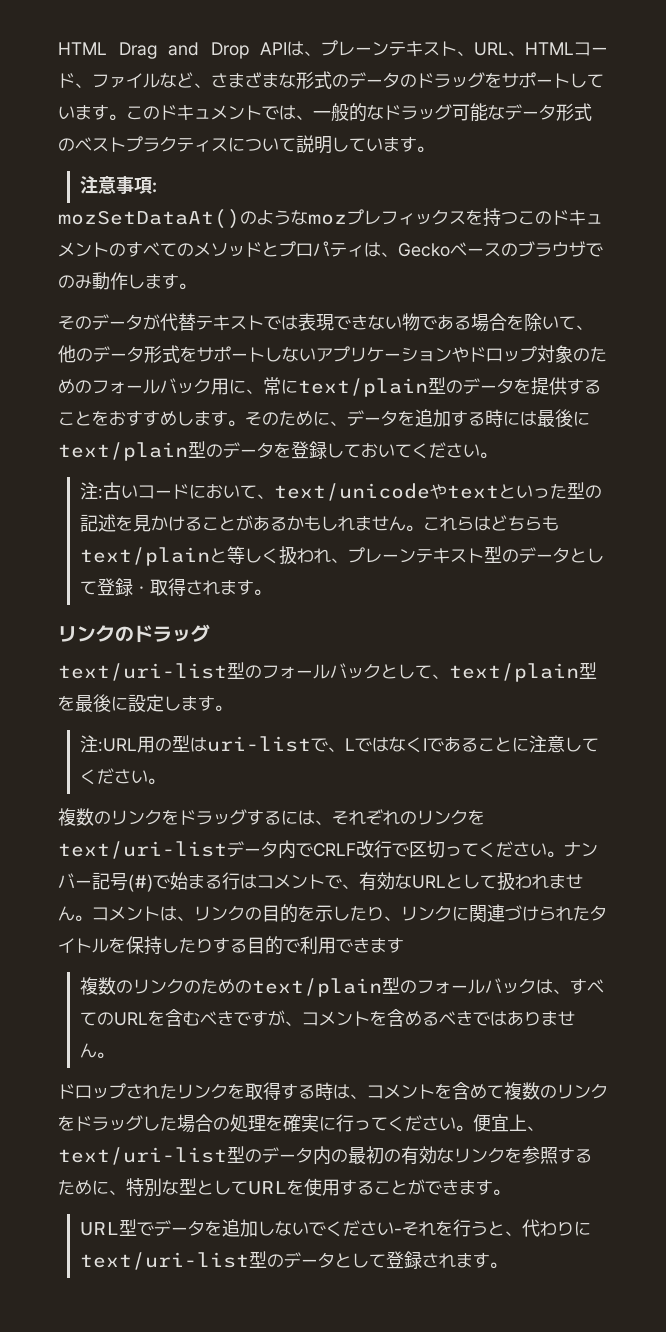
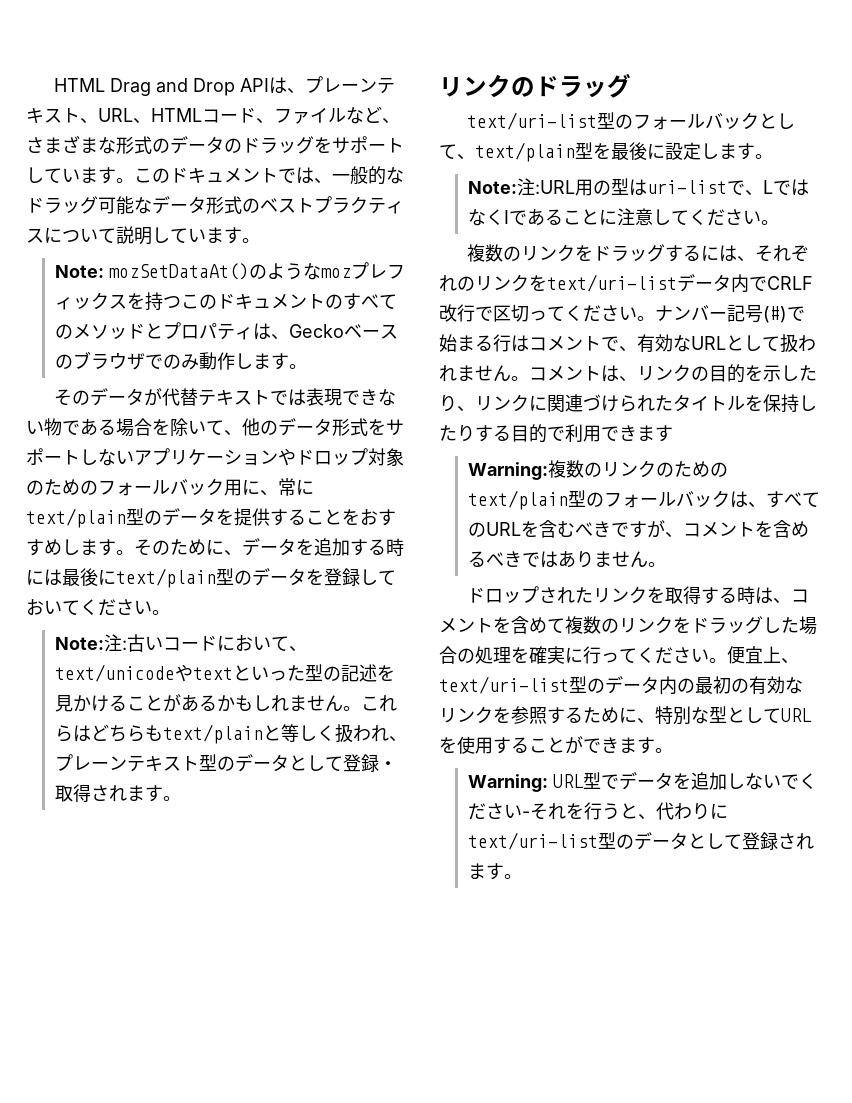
- 注意事項:
- mozSetDataAt()のようなmozプレフィックスを持つこのドキュメントのすべてのメソッドとプロパティは、Geckoベースのブラウザでのみ動作します。
+ Note: mozSetDataAt()のようなmozプレフィックスを持つこのドキュメントのすべてのメソッドとプロパティは、Geckoベースのブラウザでのみ動作します。
- 注:古いコードにおいて、text/unicodeやtextといった型の記述を見かけることがあるかもしれません。
+ Note:注:古いコードにおいて、text/unicodeやtextといった型の記述を見かけることがあるかもしれません。
- 注:URL用の型はuri-listで、LではなくIであることに注意してください。
+ Note:注:URL用の型はuri-listで、LではなくIであることに注意してください。
- 複数のリンクのためのtext/plain型のフォールバックは、すべてのURLを含むべきですが、コメントを含めるべきではありません。
+ Warning:複数のリンクのためのtext/plain型のフォールバックは、すべてのURLを含むべきですが、コメントを含めるべきではありません。
- URL型でデータを追加しないでください-それを行うと、代わりにtext/uri-list型のデータとして登録されます。
+ Warning: URL型でデータを追加しないでください-それを行うと、代わりにtext/uri-list型のデータとして登録されます。

